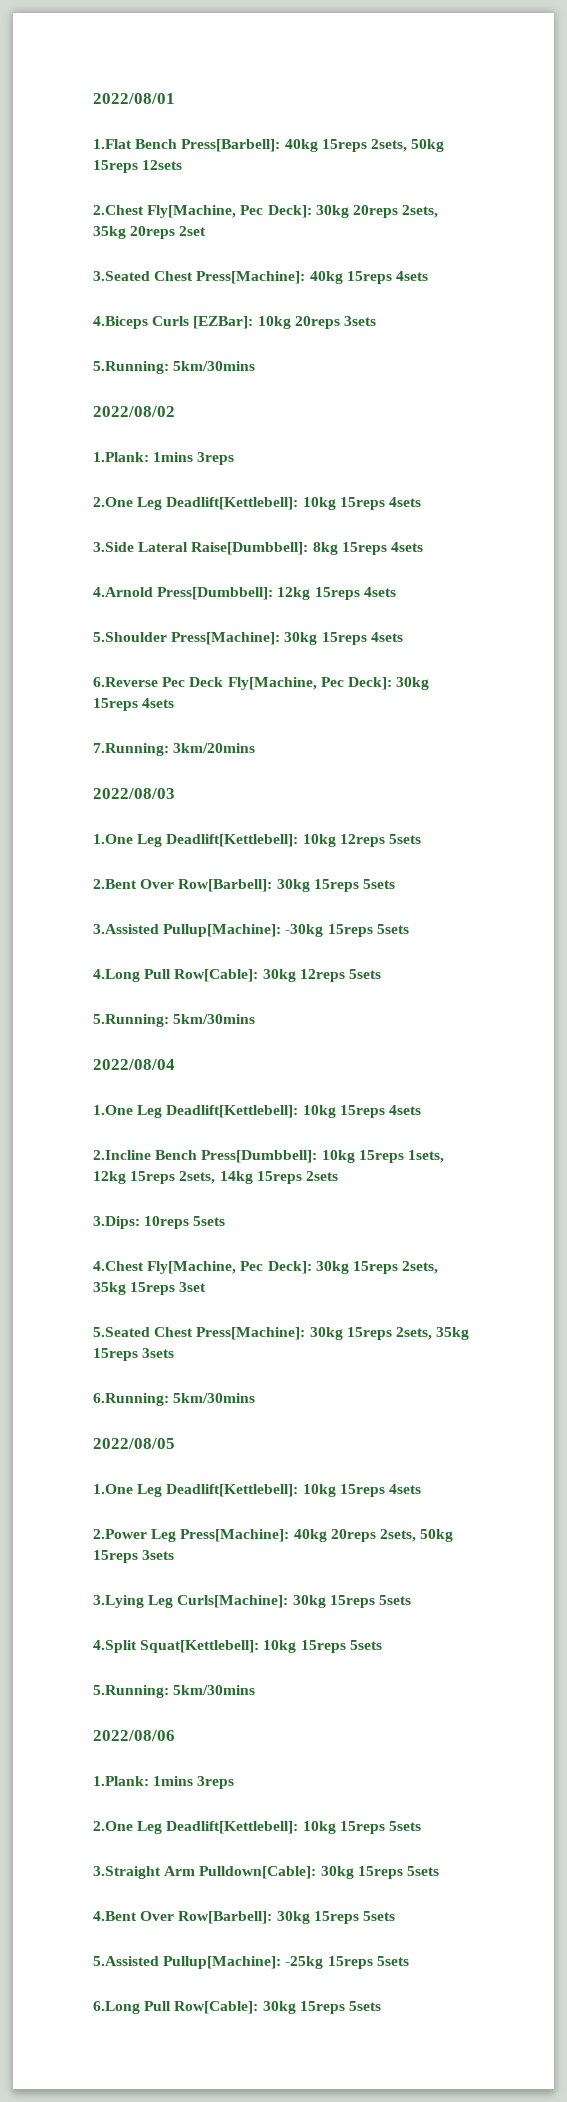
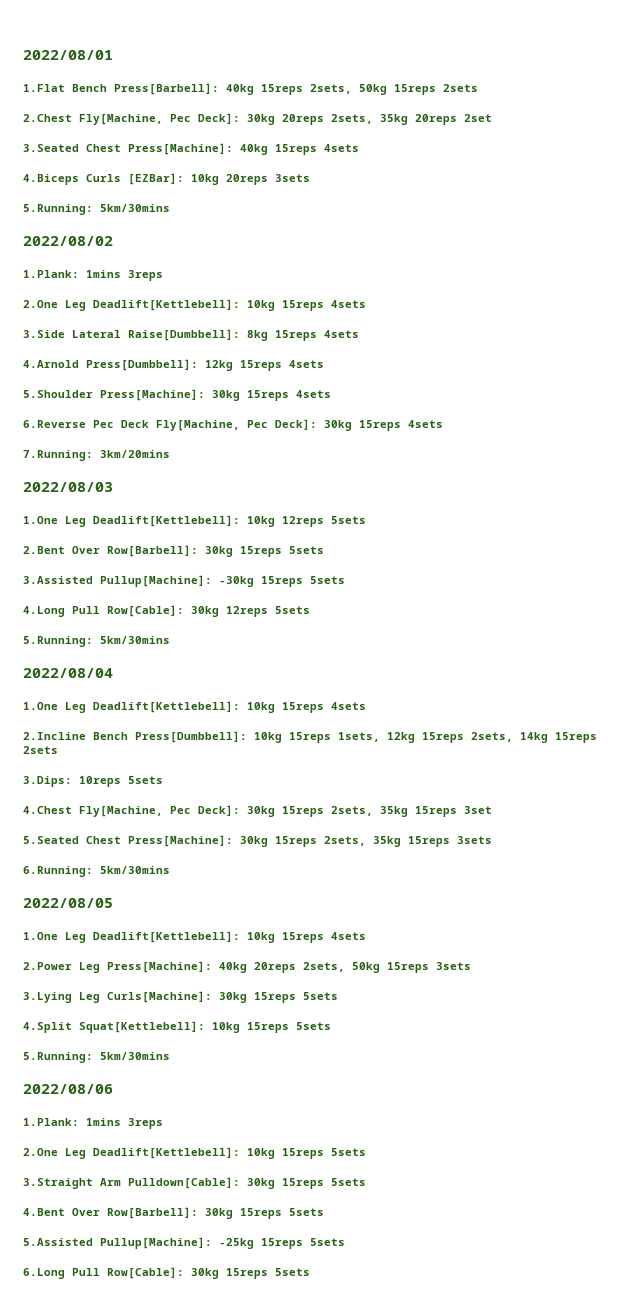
- 1.Flat Bench Press[Barbell]: 40kg 15reps 2sets, 50kg 15reps 12sets
+ 1.Flat Bench Press[Barbell]: 40kg 15reps 2sets, 50kg 15reps 2sets

